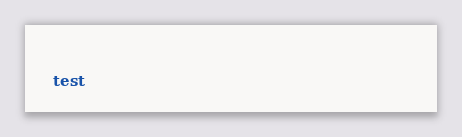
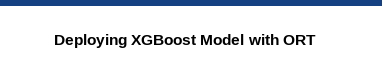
- test
+ Deploying XGBoost Model with ORT

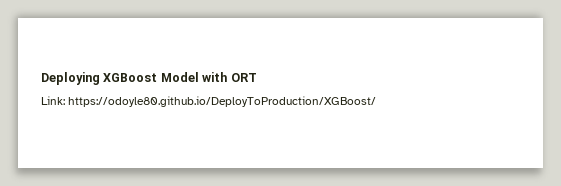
+ Link: https://odoyle80.github.io/DeployToProduction/XGBoost/

